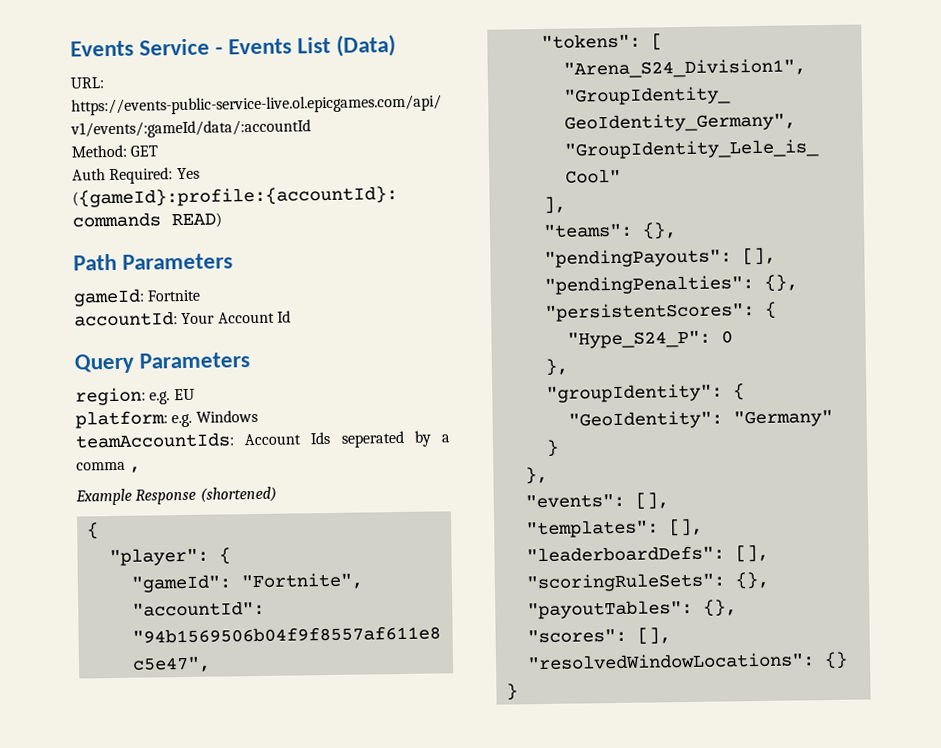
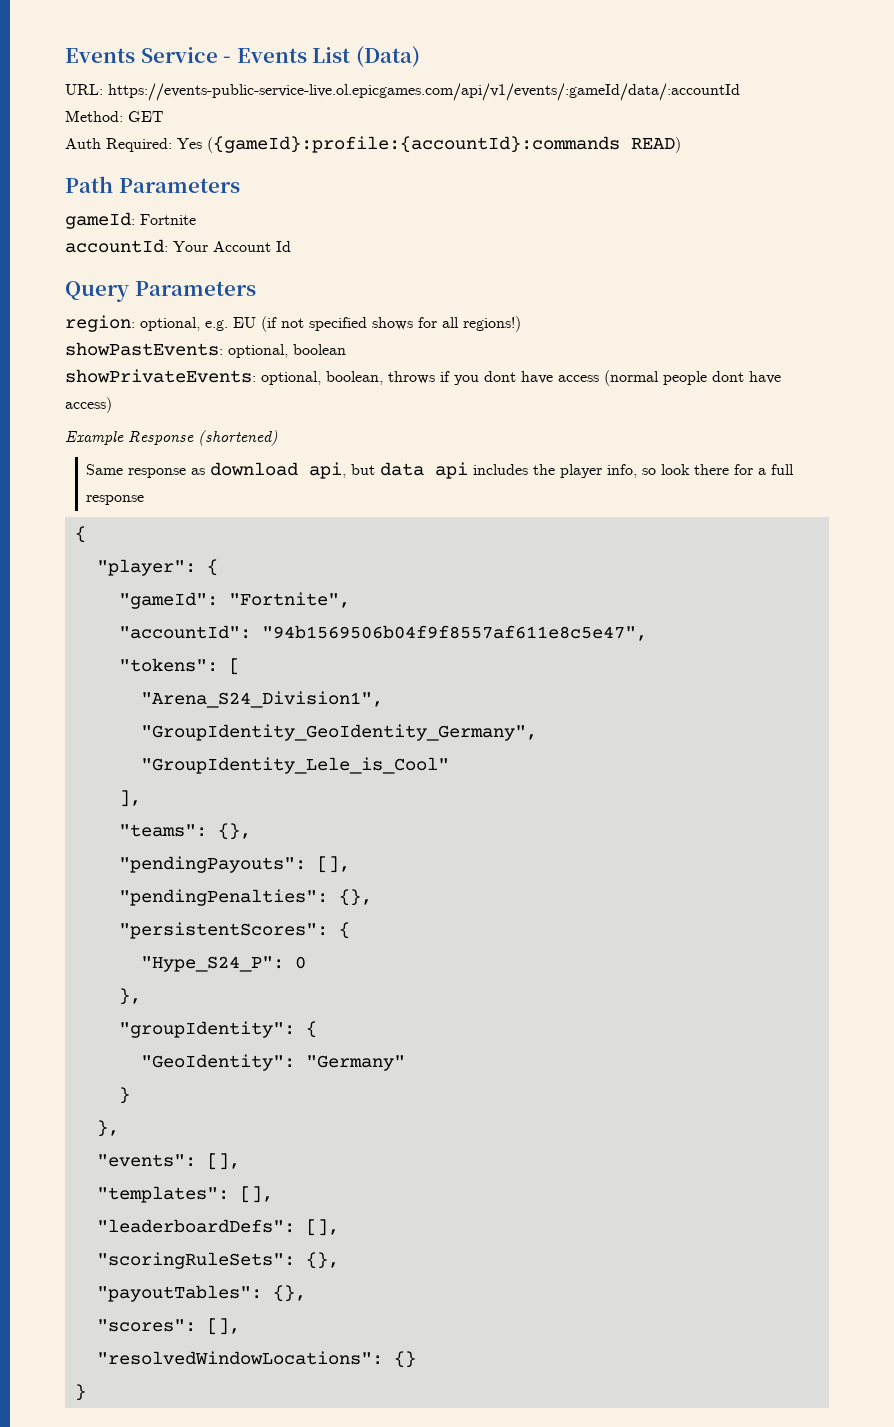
- region: e.g. EU
- platform: e.g. Windows
- teamAccountIds: Account Ids seperated by a comma ,
+ region: optional, e.g. EU (if not specified shows for all regions!)
+ showPastEvents: optional, boolean
+ showPrivateEvents: optional, boolean, throws if you dont have access (normal people dont have access)
  Example Response (shortened)
+ Same response as download api, but data api includes the player info, so look there for a full response

